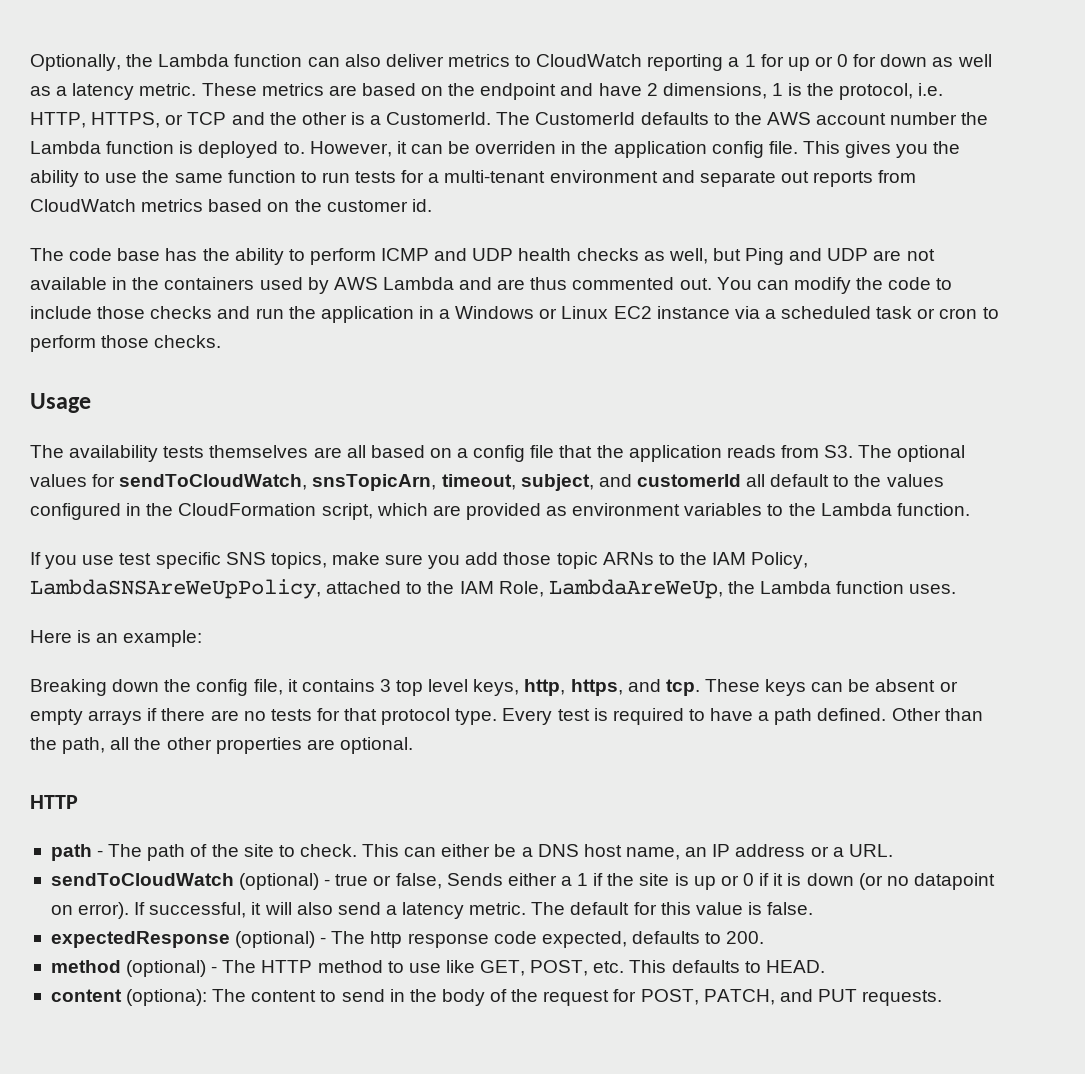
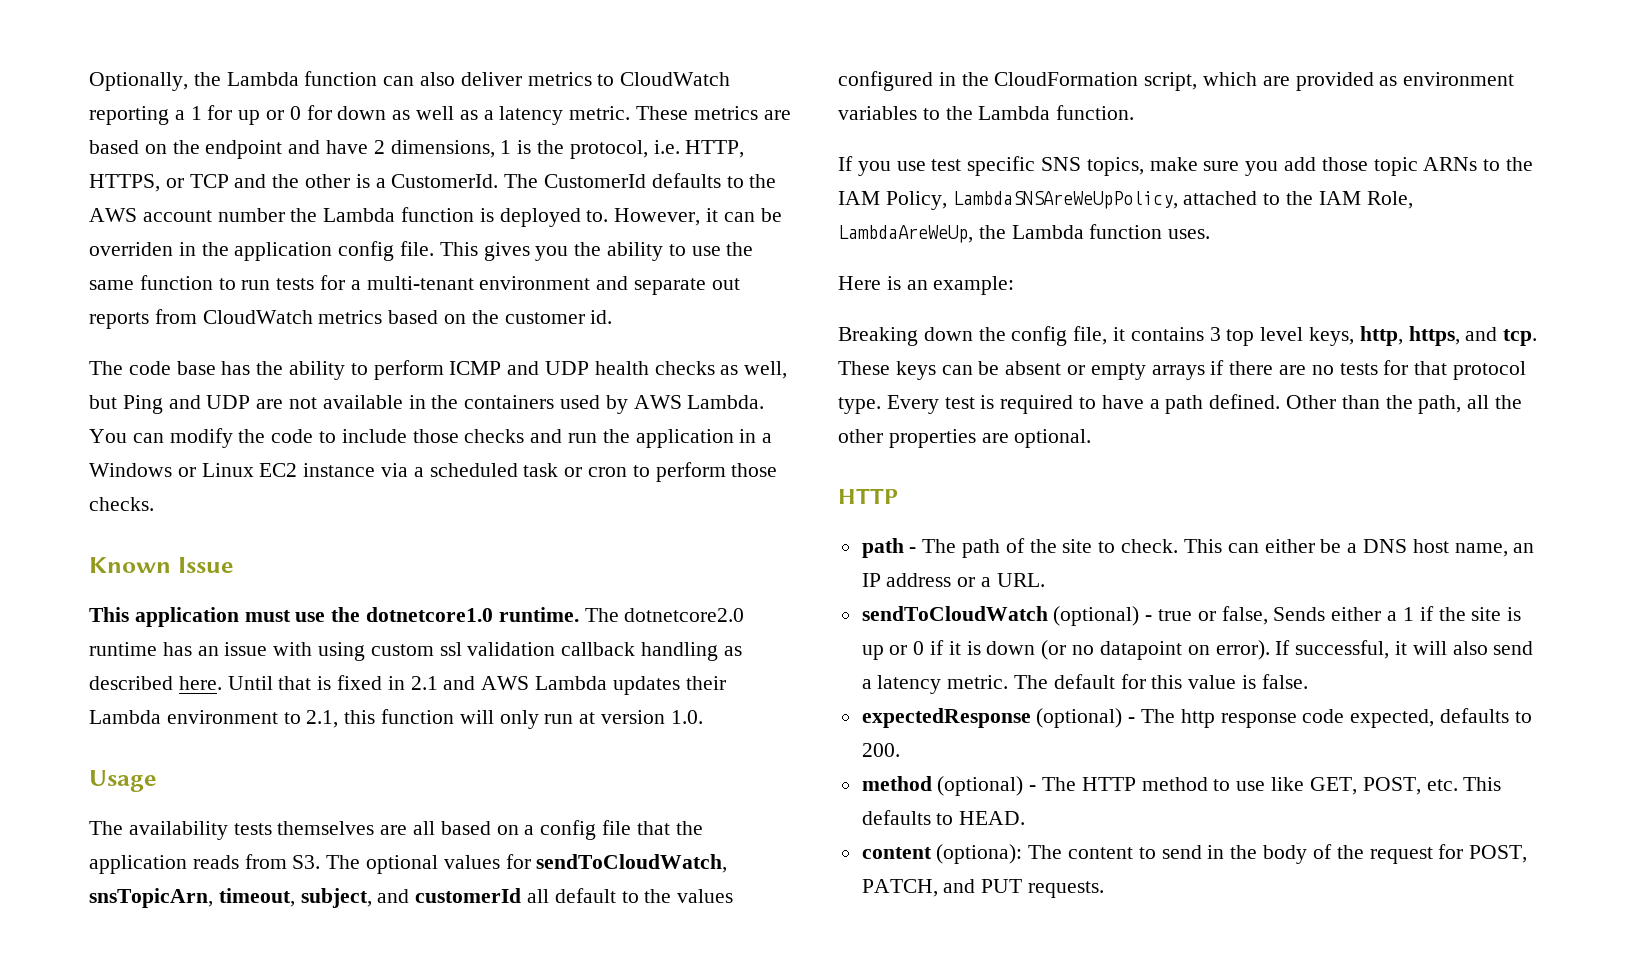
- The code base has the ability to perform ICMP and UDP health checks as well, but Ping and UDP are not available in the containers used by AWS Lambda and are thus commented out.
+ The code base has the ability to perform ICMP and UDP health checks as well, but Ping and UDP are not available in the containers used by AWS Lambda.
+ Known Issue
+ This application must use the dotnetcore1.0 runtime. The dotnetcore2.0 runtime has an issue with using custom ssl validation callback handling as described here. Until that is fixed in 2.1 and AWS Lambda updates their Lambda environment to 2.1, this function will only run at version 1.0.

